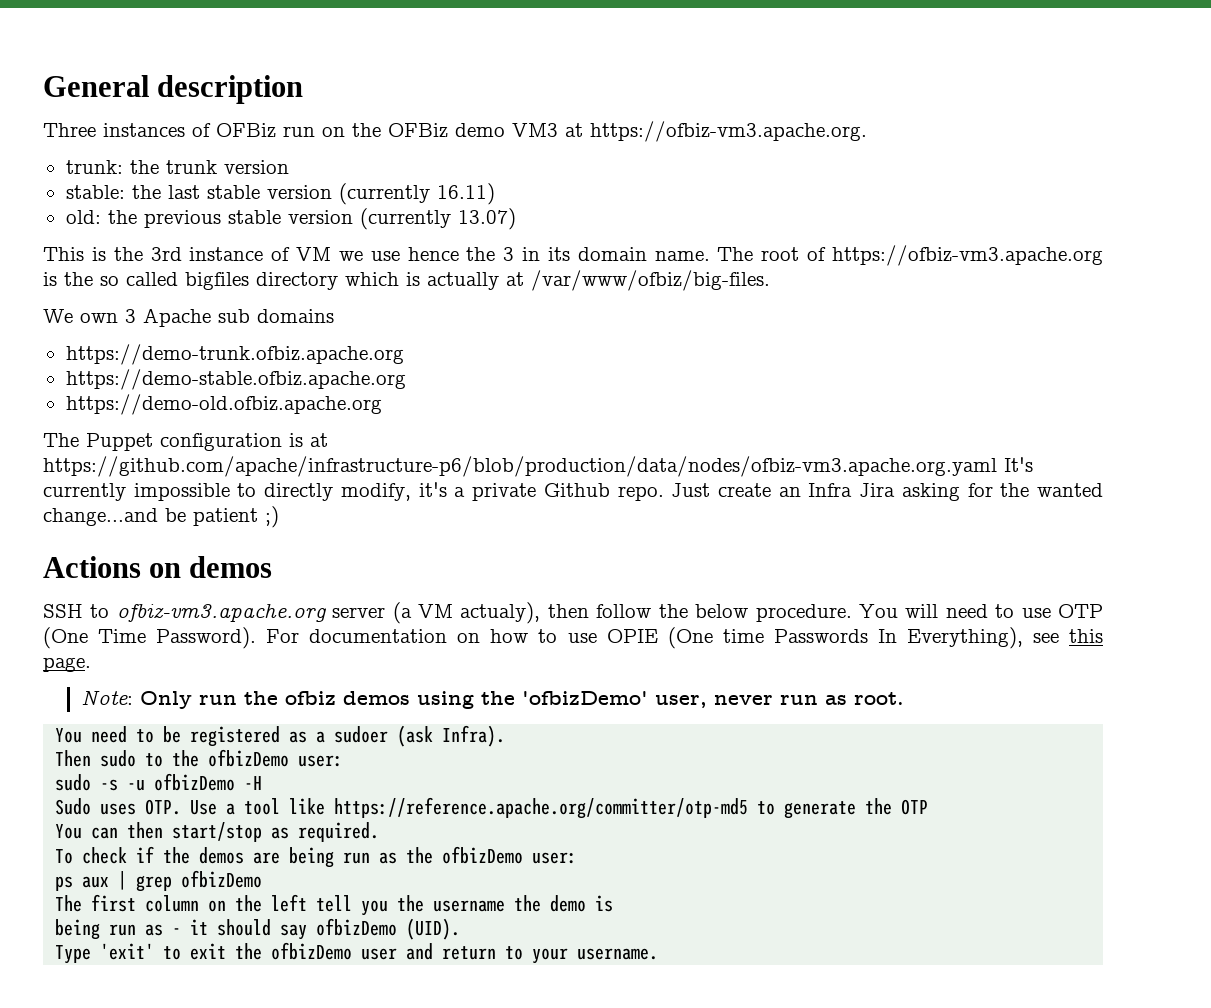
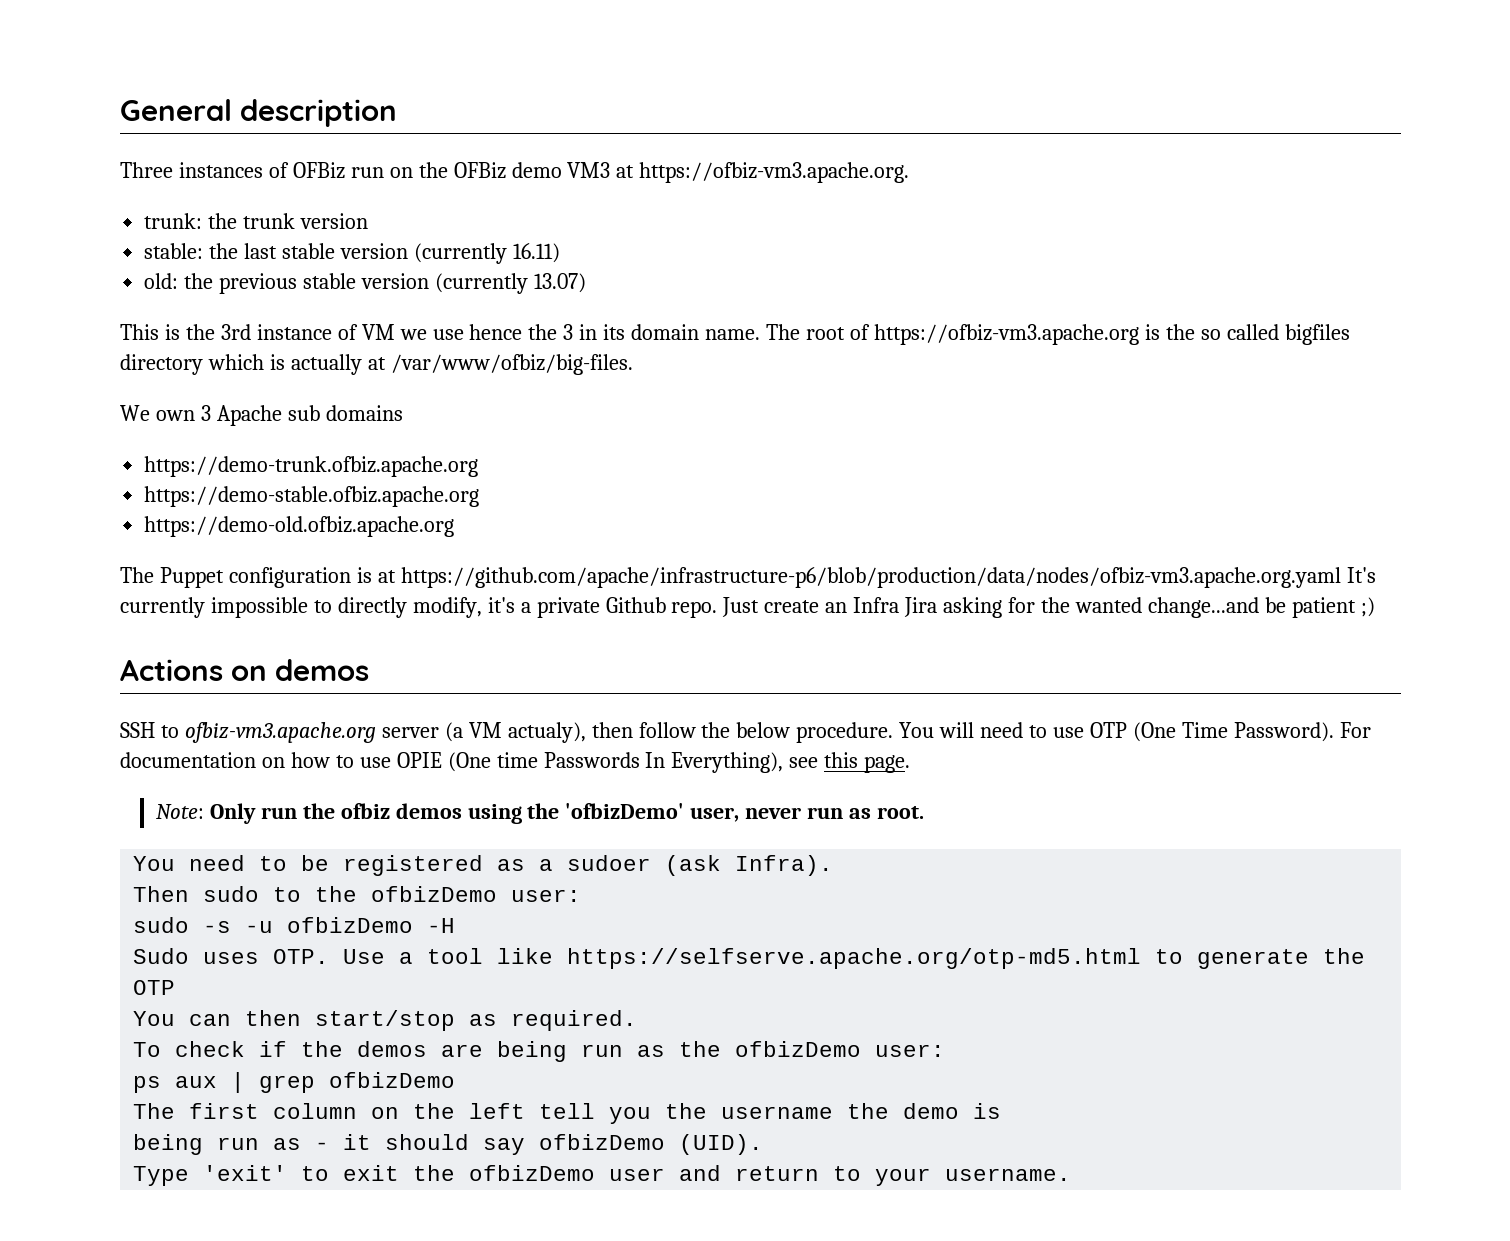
- Sudo uses OTP. Use a tool like https://reference.apache.org/committer/otp-md5 to generate the OTP
+ Sudo uses OTP. Use a tool like https://selfserve.apache.org/otp-md5.html to generate the OTP

